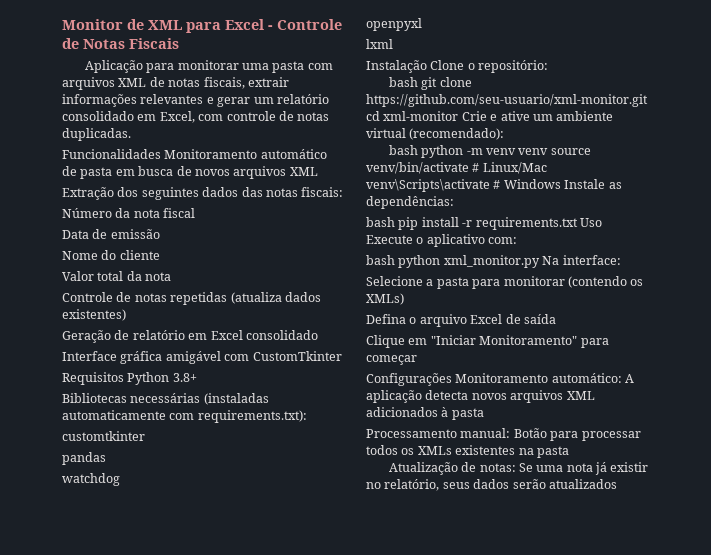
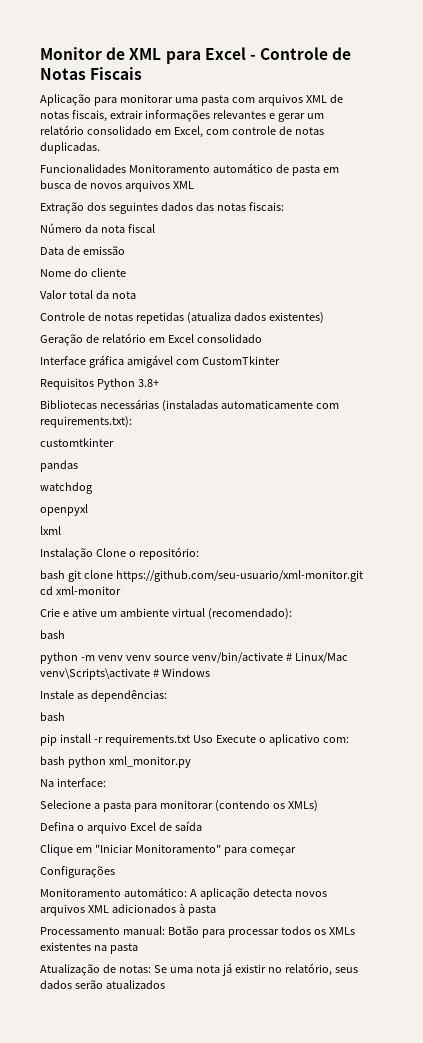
- bash git clone https://github.com/seu-usuario/xml-monitor.git cd xml-monitor Crie e ative um ambiente virtual (recomendado):
- bash python -m venv venv source venv/bin/activate # Linux/Mac venv\Scripts\activate # Windows Instale as dependências:
- bash pip install -r requirements.txt Uso Execute o aplicativo com:
+ bash git clone https://github.com/seu-usuario/xml-monitor.git cd xml-monitor
+ Crie e ative um ambiente virtual (recomendado):
+ bash
+ python -m venv venv source venv/bin/activate # Linux/Mac venv\Scripts\activate # Windows
+ Instale as dependências:
+ bash
+ pip install -r requirements.txt Uso Execute o aplicativo com:
- bash python xml_monitor.py Na interface:
+ bash python xml_monitor.py
+ Na interface:
- Configurações Monitoramento automático: A aplicação detecta novos arquivos XML adicionados à pasta
+ Configurações
+ Monitoramento automático: A aplicação detecta novos arquivos XML adicionados à pasta

